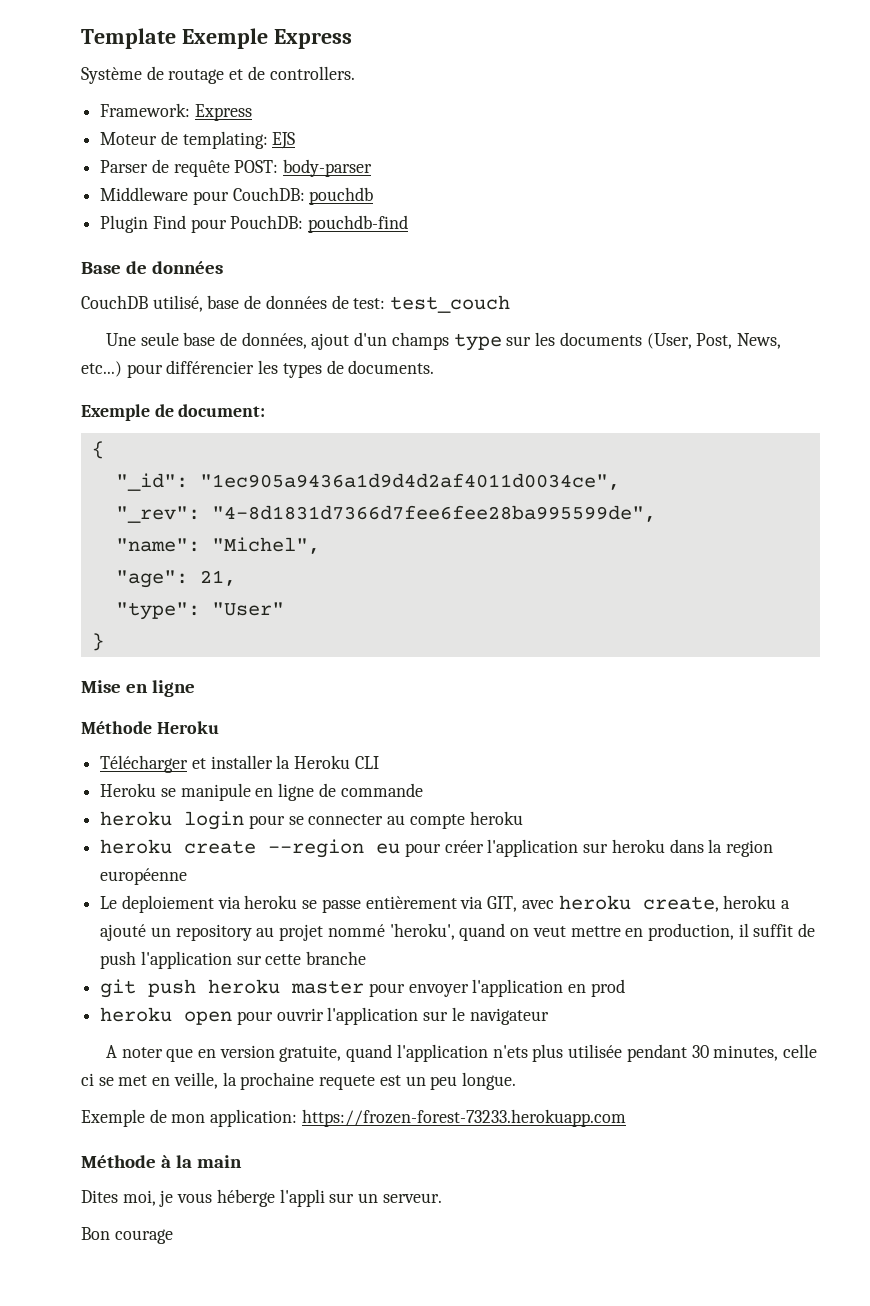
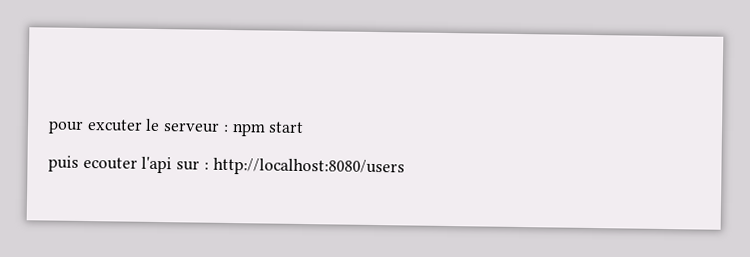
- Template Exemple Express
- Système de routage et de controllers.
- Framework: Express
- Moteur de templating: EJS
- Parser de requête POST: body-parser
- Middleware pour CouchDB: pouchdb
- Plugin Find pour PouchDB: pouchdb-find
- Base de données
- CouchDB utilisé, base de données de test: test_couch
- Une seule base de données, ajout d'un champs type sur les documents (User, Post, News, etc...) pour différencier les types de documents.
- Exemple de document:
- {
- "_id": "1ec905a9436a1d9d4d2af4011d0034ce",
- "_rev": "4-8d1831d7366d7fee6fee28ba995599de",
- "name": "Michel",
- "age": 21,
- "type": "User"
- }
- Mise en ligne
- Méthode Heroku
- Télécharger et installer la Heroku CLI
- Heroku se manipule en ligne de commande
- heroku login pour se connecter au compte heroku
- heroku create --region eu pour créer l'application sur heroku dans la region européenne
- Le deploiement via heroku se passe entièrement via GIT, avec heroku create, heroku a ajouté un repository au projet nommé 'heroku', quand on veut mettre en production, il suffit de push l'application sur cette branche
- git push heroku master pour envoyer l'application en prod
- heroku open pour ouvrir l'application sur le navigateur
- A noter que en version gratuite, quand l'application n'ets plus utilisée pendant 30 minutes, celle ci se met en veille, la prochaine requete est un peu longue.
- Exemple de mon application: https://frozen-forest-73233.herokuapp.com
- Méthode à la main
- Dites moi, je vous héberge l'appli sur un serveur.
- Bon courage
+ pour excuter le serveur : npm start
+ puis ecouter l'api sur : http://localhost:8080/users

